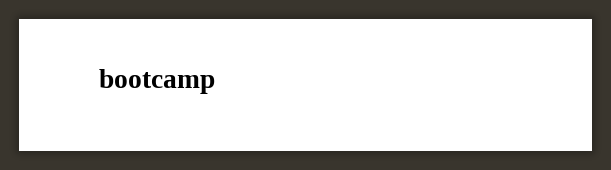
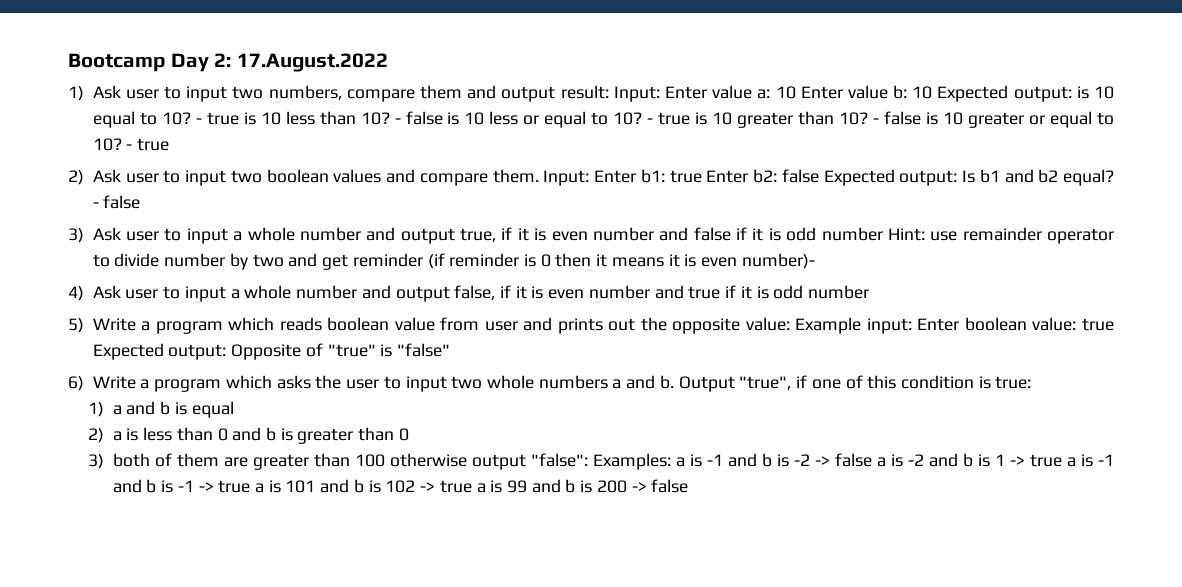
- bootcamp
+ Bootcamp Day 2: 17.August.2022
+ 1) Ask user to input two numbers, compare them and output result: Input: Enter value a: 10 Enter value b: 10 Expected output: is 10 equal to 10? - true is 10 less than 10? - false is 10 less or equal to 10? - true is 10 greater than 10? - false is 10 greater or equal to 10? - true
+ 2) Ask user to input two boolean values and compare them. Input: Enter b1: true Enter b2: false Expected output: Is b1 and b2 equal? - false
+ 3) Ask user to input a whole number and output true, if it is even number and false if it is odd number Hint: use remainder operator to divide number by two and get reminder (if reminder is 0 then it means it is even number)-
+ 4) Ask user to input a whole number and output false, if it is even number and true if it is odd number
+ 5) Write a program which reads boolean value from user and prints out the opposite value: Example input: Enter boolean value: true Expected output: Opposite of "true" is "false"
+ 6) Write a program which asks the user to input two whole numbers a and b. Output "true", if one of this condition is true:
+ 1) a and b is equal
+ 2) a is less than 0 and b is greater than 0
+ 3) both of them are greater than 100 otherwise output "false": Examples: a is -1 and b is -2 -> false a is -2 and b is 1 -> true a is -1 and b is -1 -> true a is 101 and b is 102 -> true a is 99 and b is 200 -> false

